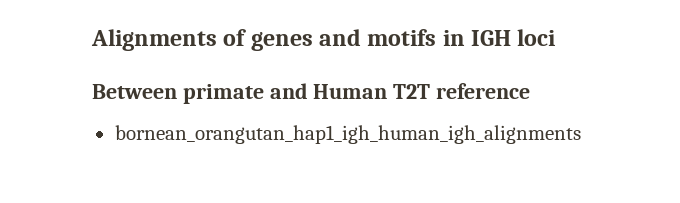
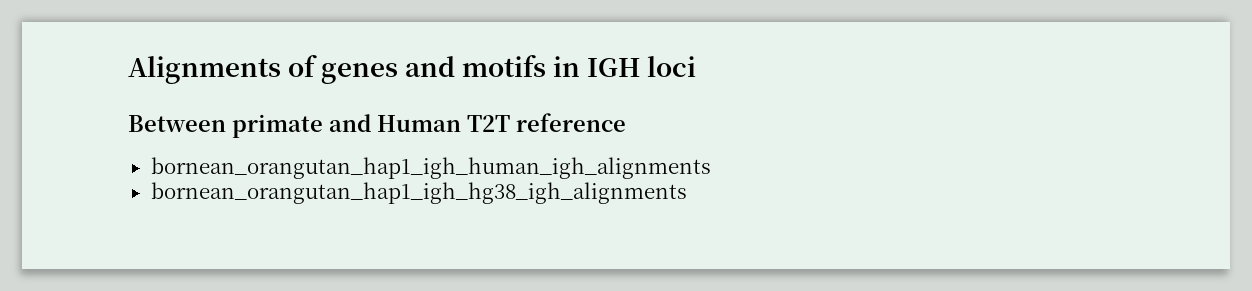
+ bornean_orangutan_hap1_igh_hg38_igh_alignments

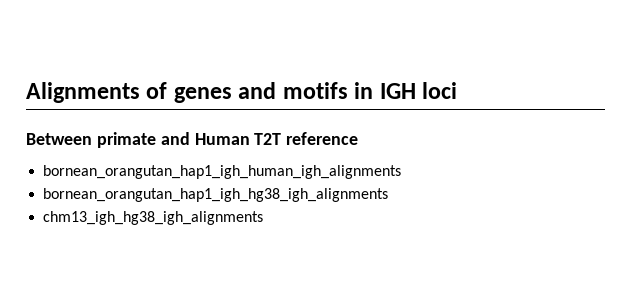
+ chm13_igh_hg38_igh_alignments

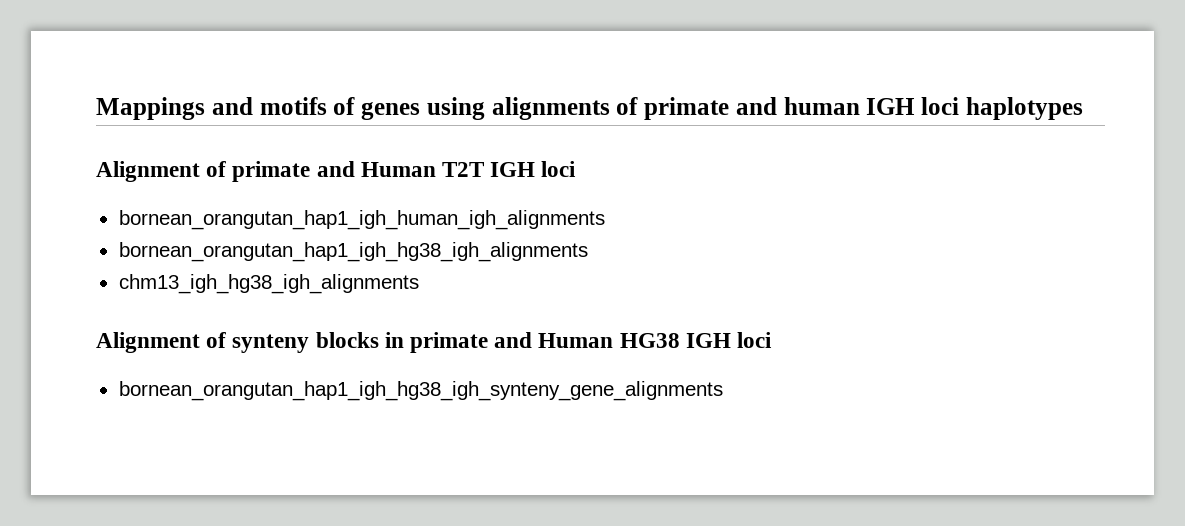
- Alignments of genes and motifs in IGH loci
- Between primate and Human T2T reference
+ Mappings and motifs of genes using alignments of primate and human IGH loci haplotypes
+ Alignment of primate and Human T2T IGH loci
+ Alignment of synteny blocks in primate and Human HG38 IGH loci
+ bornean_orangutan_hap1_igh_hg38_igh_synteny_gene_alignments

